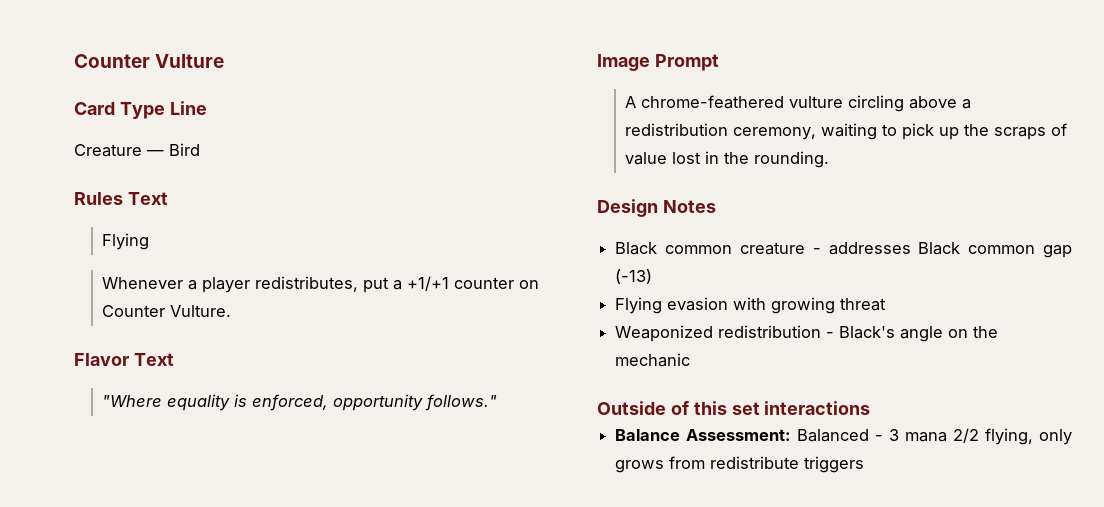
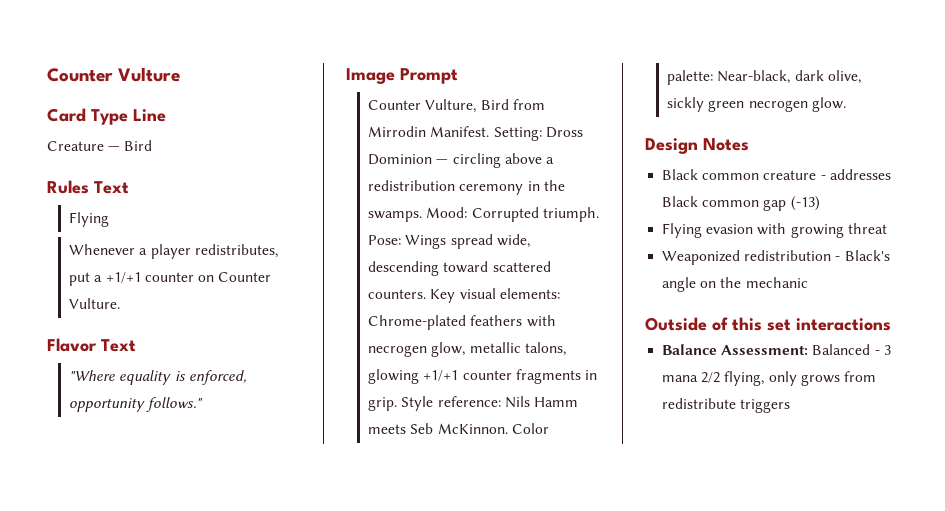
- A chrome-feathered vulture circling above a redistribution ceremony, waiting to pick up the scraps of value lost in the rounding.
+ Counter Vulture, Bird from Mirrodin Manifest. Setting: Dross Dominion — circling above a redistribution ceremony in the swamps. Mood: Corrupted triumph. Pose: Wings spread wide, descending toward scattered counters. Key visual elements: Chrome-plated feathers with necrogen glow, metallic talons, glowing +1/+1 counter fragments in grip. Style reference: Nils Hamm meets Seb McKinnon. Color palette: Near-black, dark olive, sickly green necrogen glow.

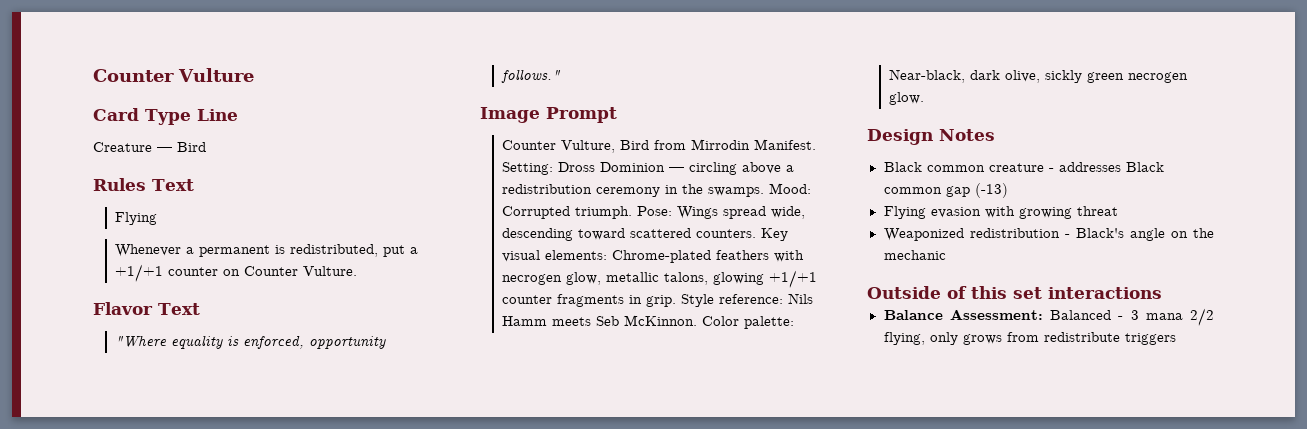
- Whenever a player redistributes, put a +1/+1 counter on Counter Vulture.
+ Whenever a permanent is redistributed, put a +1/+1 counter on Counter Vulture.

